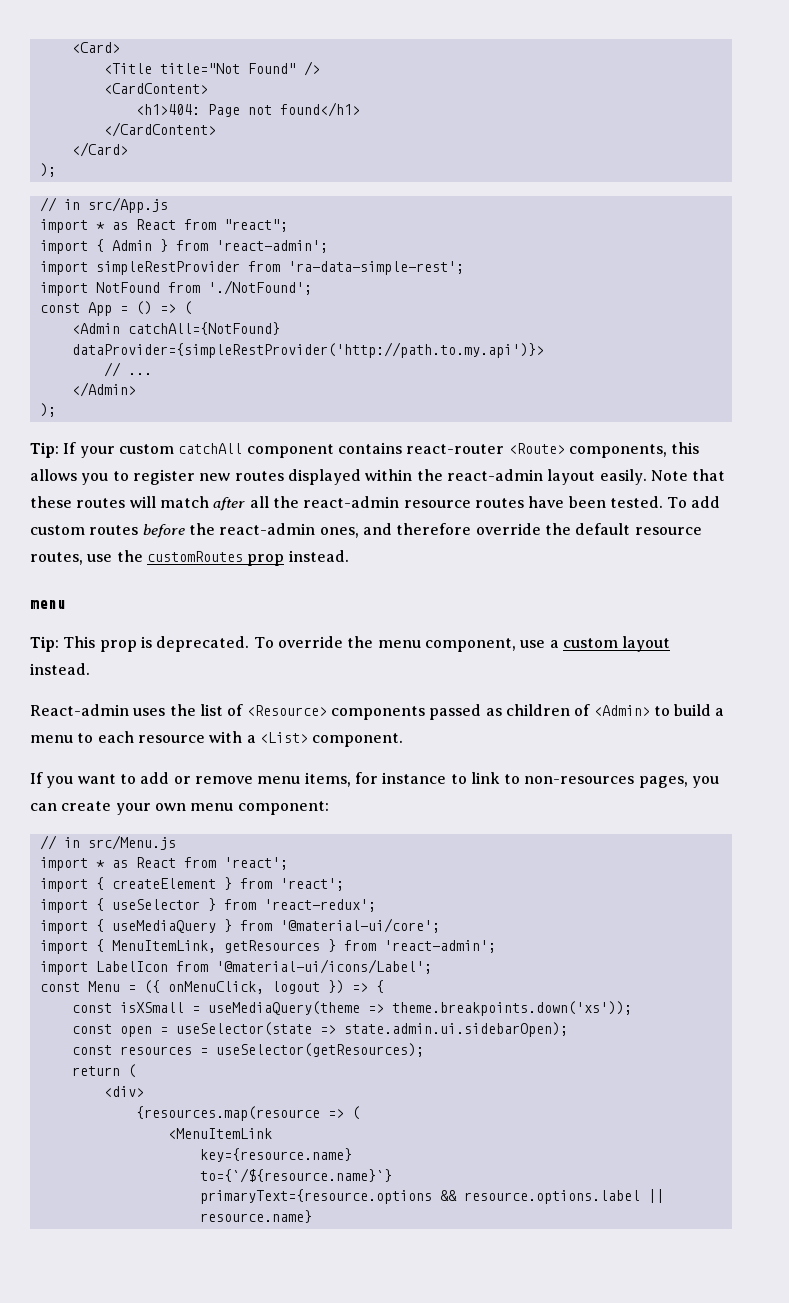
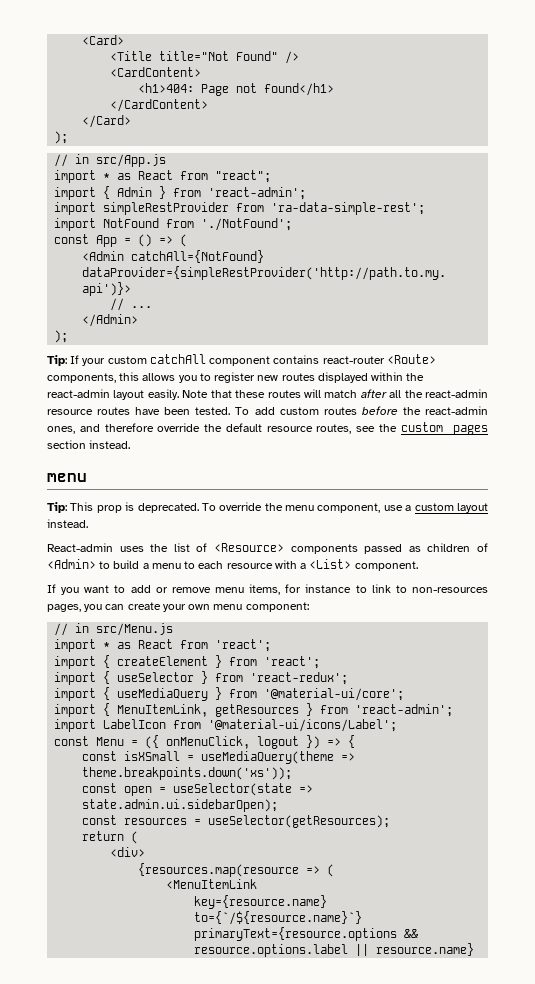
- To add custom routes before the react-admin ones, and therefore override the default resource routes, use the customRoutes prop instead.
+ To add custom routes before the react-admin ones, and therefore override the default resource routes, see the custom pages section instead.

